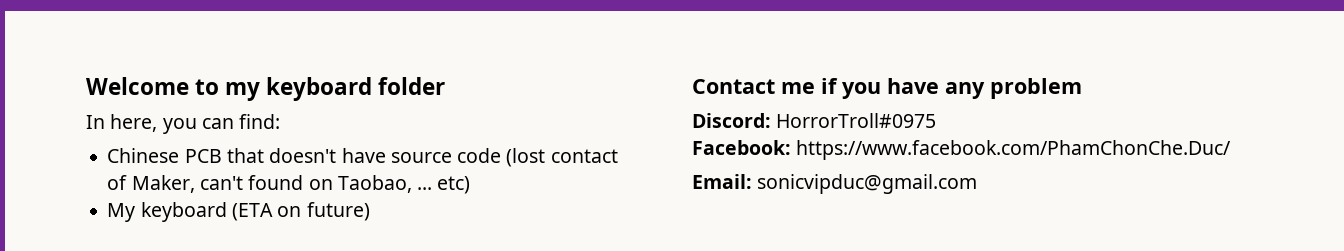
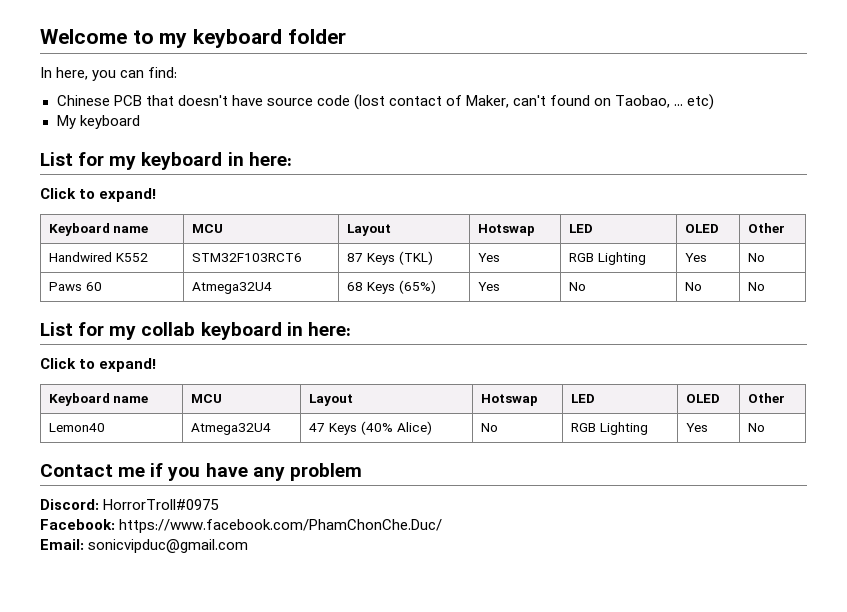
- My keyboard (ETA on future)
+ My keyboard
+ List for my keyboard in here:
+ Click to expand!
+ Keyboard name | MCU | Layout | Hotswap | LED | OLED | Other
+ Handwired K552 | STM32F103RCT6 | 87 Keys (TKL) | Yes | RGB Lighting | Yes | No
+ Paws 60 | Atmega32U4 | 68 Keys (65%) | Yes | No | No | No
+ List for my collab keyboard in here:
+ Click to expand!
+ Keyboard name | MCU | Layout | Hotswap | LED | OLED | Other
+ Lemon40 | Atmega32U4 | 47 Keys (40% Alice) | No | RGB Lighting | Yes | No

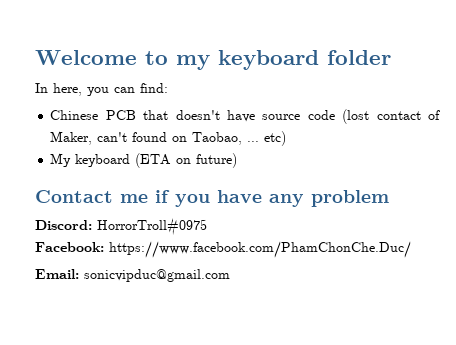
- My keyboard
- List for my keyboard in here:
- Click to expand!
- Keyboard name | MCU | Layout | Hotswap | LED | OLED | Other
- Handwired K552 | STM32F103RCT6 | 87 Keys (TKL) | Yes | RGB Lighting | Yes | No
- Paws 60 | Atmega32U4 | 68 Keys (65%) | Yes | No | No | No
- List for my collab keyboard in here:
- Click to expand!
- Keyboard name | MCU | Layout | Hotswap | LED | OLED | Other
- Lemon40 | Atmega32U4 | 47 Keys (40% Alice) | No | RGB Lighting | Yes | No
+ My keyboard (ETA on future)

